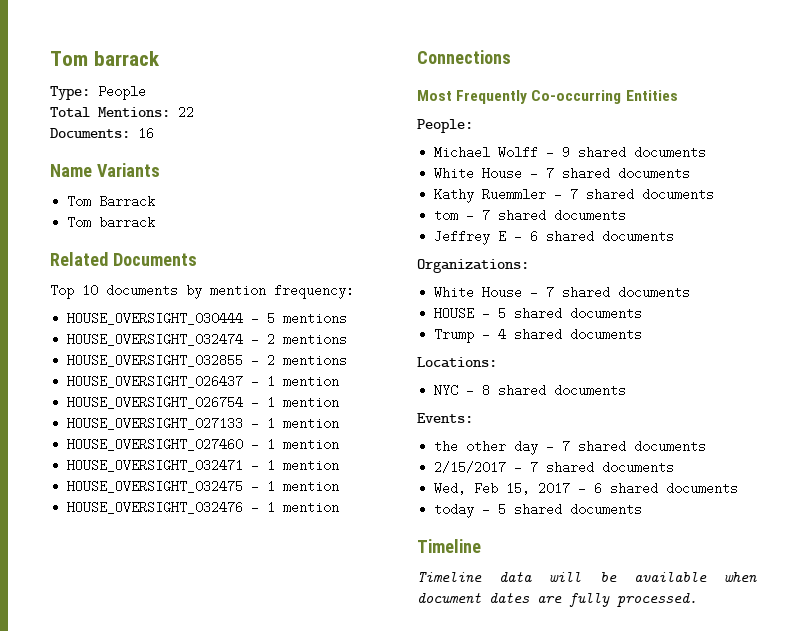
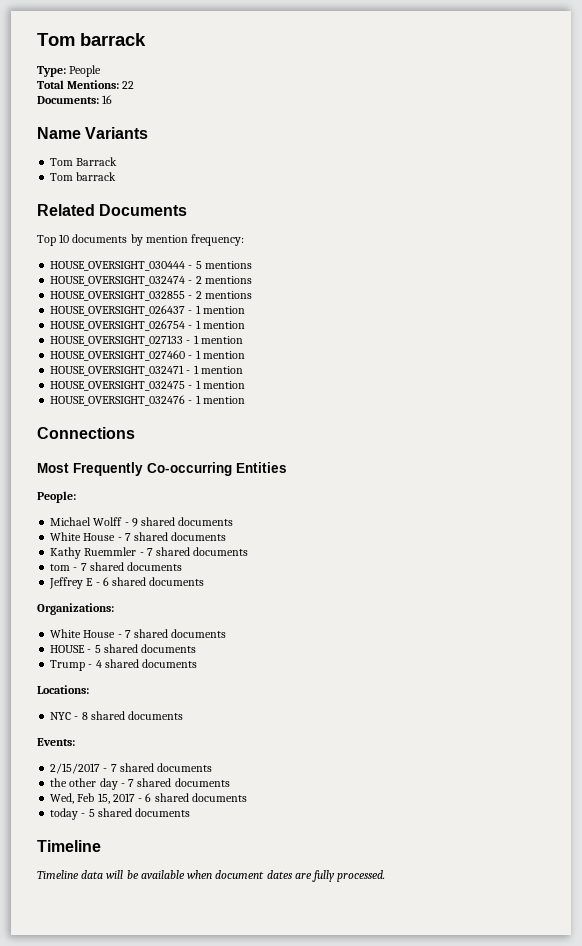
+ 2/15/2017 - 7 shared documents
  the other day - 7 shared documents
- 2/15/2017 - 7 shared documents

